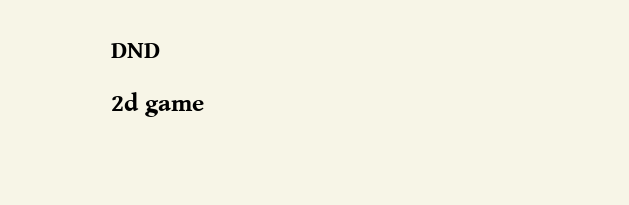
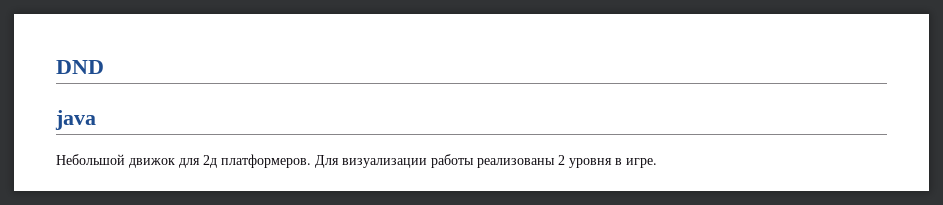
- 2d game
+ java
+ Небольшой движок для 2д платформеров. Для визуализации работы реализованы 2 уровня в игре.

